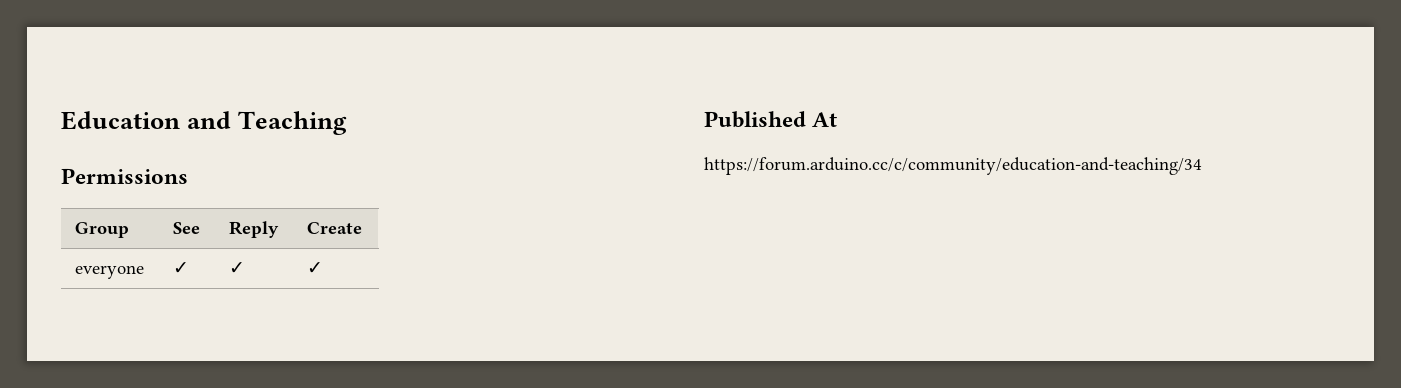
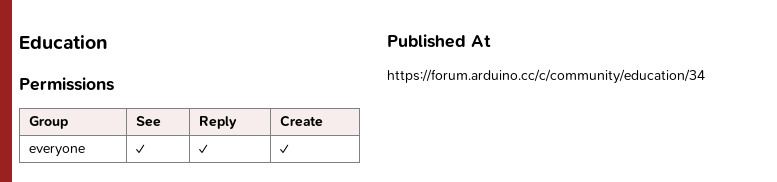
- Education and Teaching
+ Education
- https://forum.arduino.cc/c/community/education-and-teaching/34
+ https://forum.arduino.cc/c/community/education/34

